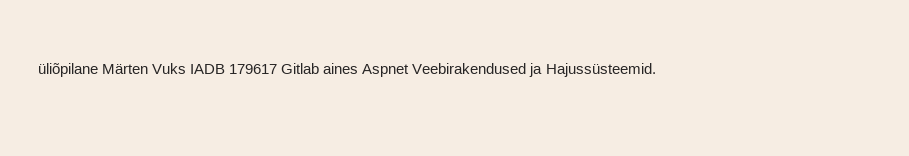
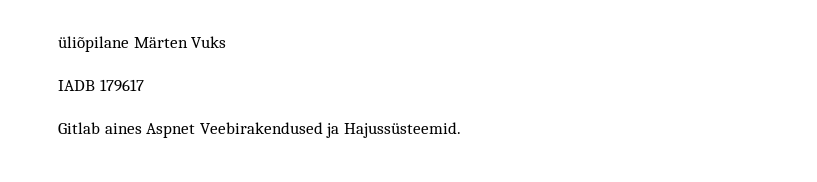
- üliõpilane Märten Vuks IADB 179617 Gitlab aines Aspnet Veebirakendused ja Hajussüsteemid.
+ üliõpilane Märten Vuks
+ IADB 179617
+ Gitlab aines Aspnet Veebirakendused ja Hajussüsteemid.

